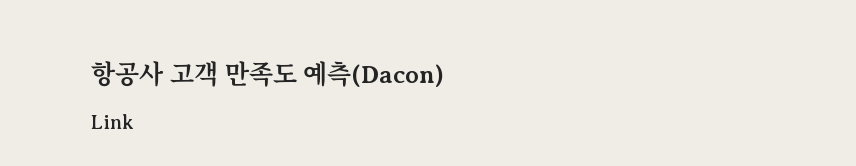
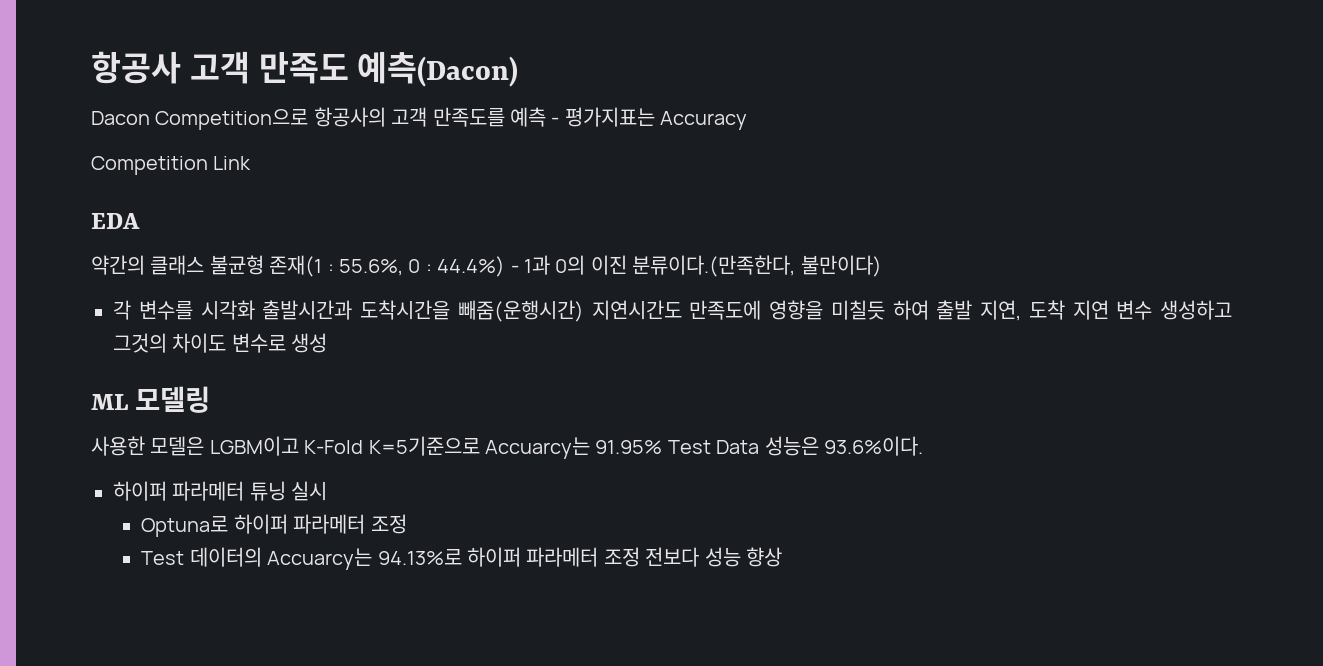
- Link
+ Dacon Competition으로 항공사의 고객 만족도를 예측 - 평가지표는 Accuracy
+ Competition Link
+ EDA
+ 약간의 클래스 불균형 존재(1 : 55.6%, 0 : 44.4%) - 1과 0의 이진 분류이다.(만족한다, 불만이다)
+ 각 변수를 시각화 출발시간과 도착시간을 빼줌(운행시간) 지연시간도 만족도에 영향을 미칠듯 하여 출발 지연, 도착 지연 변수 생성하고 그것의 차이도 변수로 생성
+ ML 모델링
+ 사용한 모델은 LGBM이고 K-Fold K=5기준으로 Accuarcy는 91.95% Test Data 성능은 93.6%이다.
+ 하이퍼 파라메터 튜닝 실시
+ Optuna로 하이퍼 파라메터 조정
+ Test 데이터의 Accuarcy는 94.13%로 하이퍼 파라메터 조정 전보다 성능 향상

